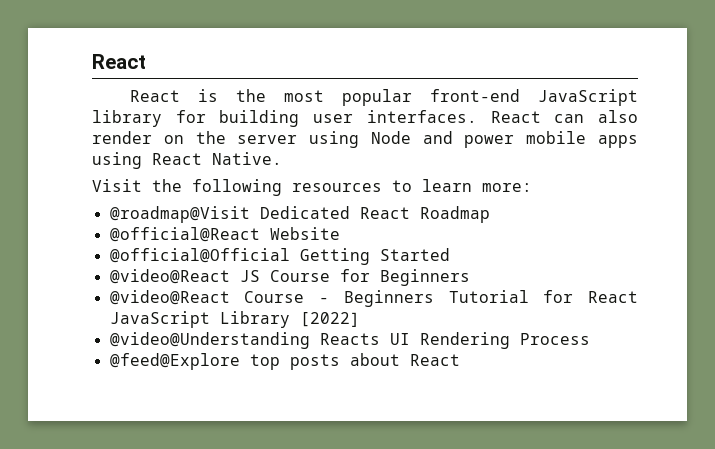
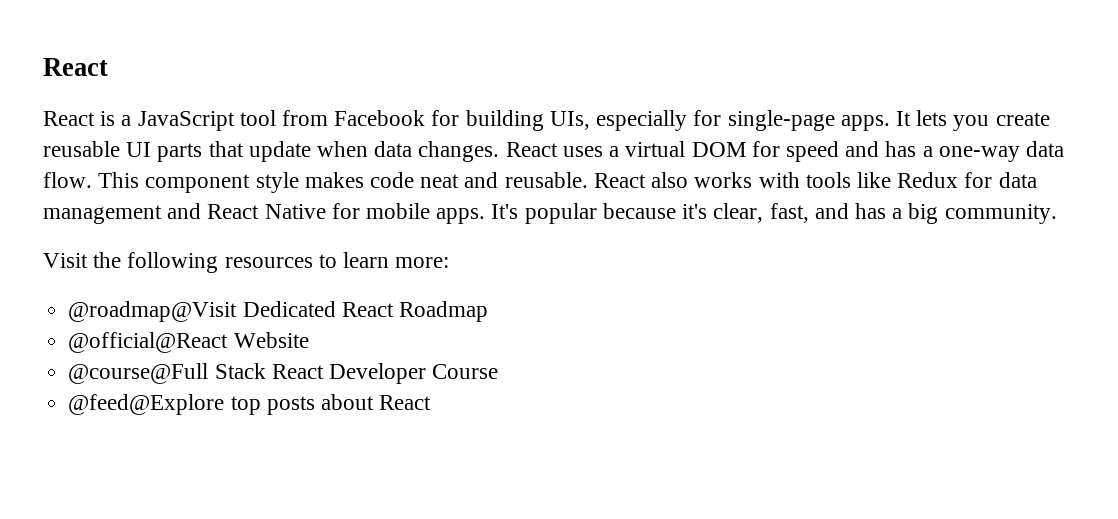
- React is the most popular front-end JavaScript library for building user interfaces. React can also render on the server using Node and power mobile apps using React Native.
+ React is a JavaScript tool from Facebook for building UIs, especially for single-page apps. It lets you create reusable UI parts that update when data changes. React uses a virtual DOM for speed and has a one-way data flow. This component style makes code neat and reusable. React also works with tools like Redux for data management and React Native for mobile apps. It's popular because it's clear, fast, and has a big community.
- @official@Official Getting Started
- @video@React JS Course for Beginners
- @video@React Course - Beginners Tutorial for React JavaScript Library [2022]
- @video@Understanding Reacts UI Rendering Process
+ @course@Full Stack React Developer Course

